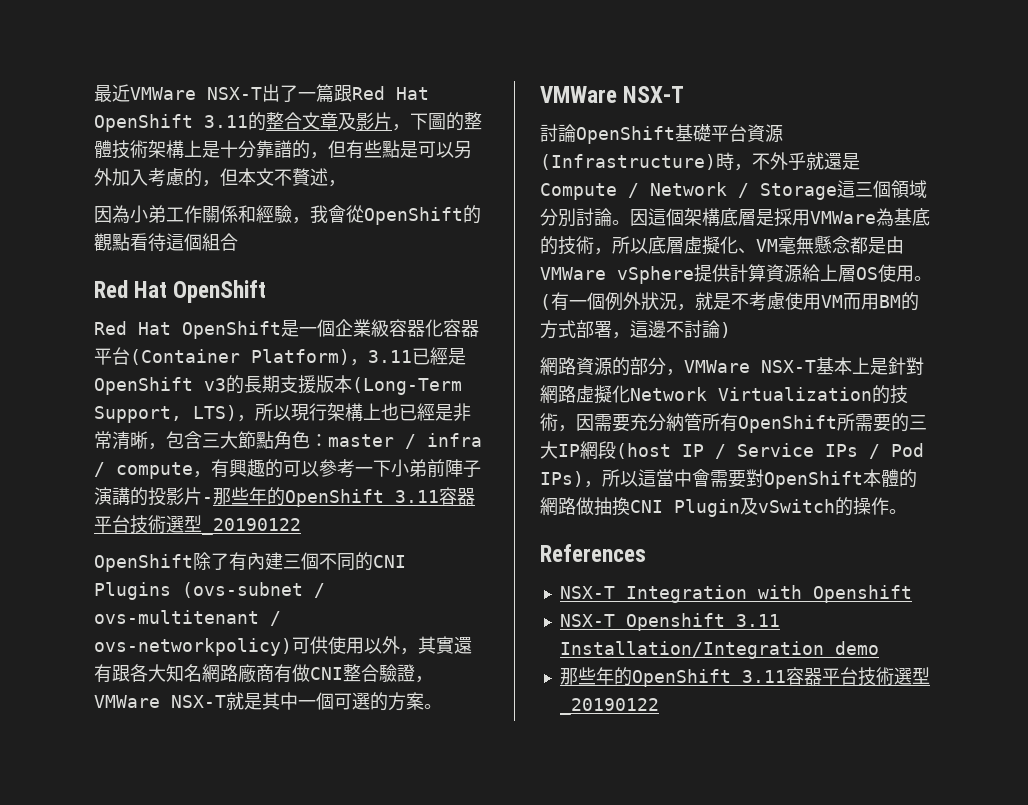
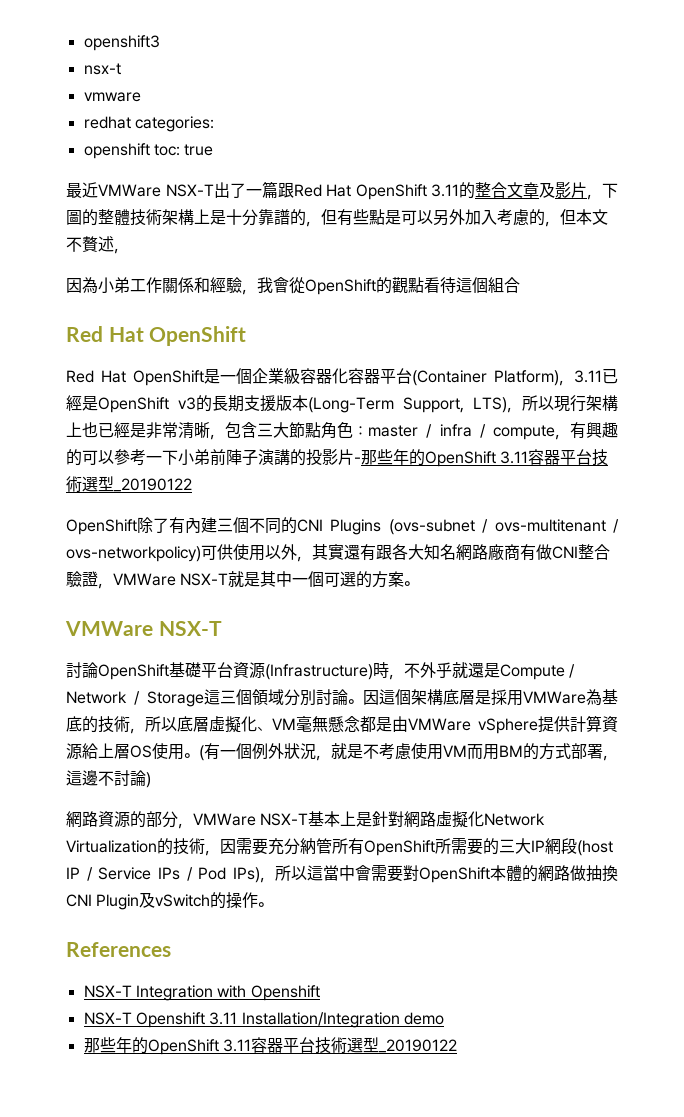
+ openshift3
+ nsx-t
+ vmware
+ redhat categories:
+ openshift toc: true

